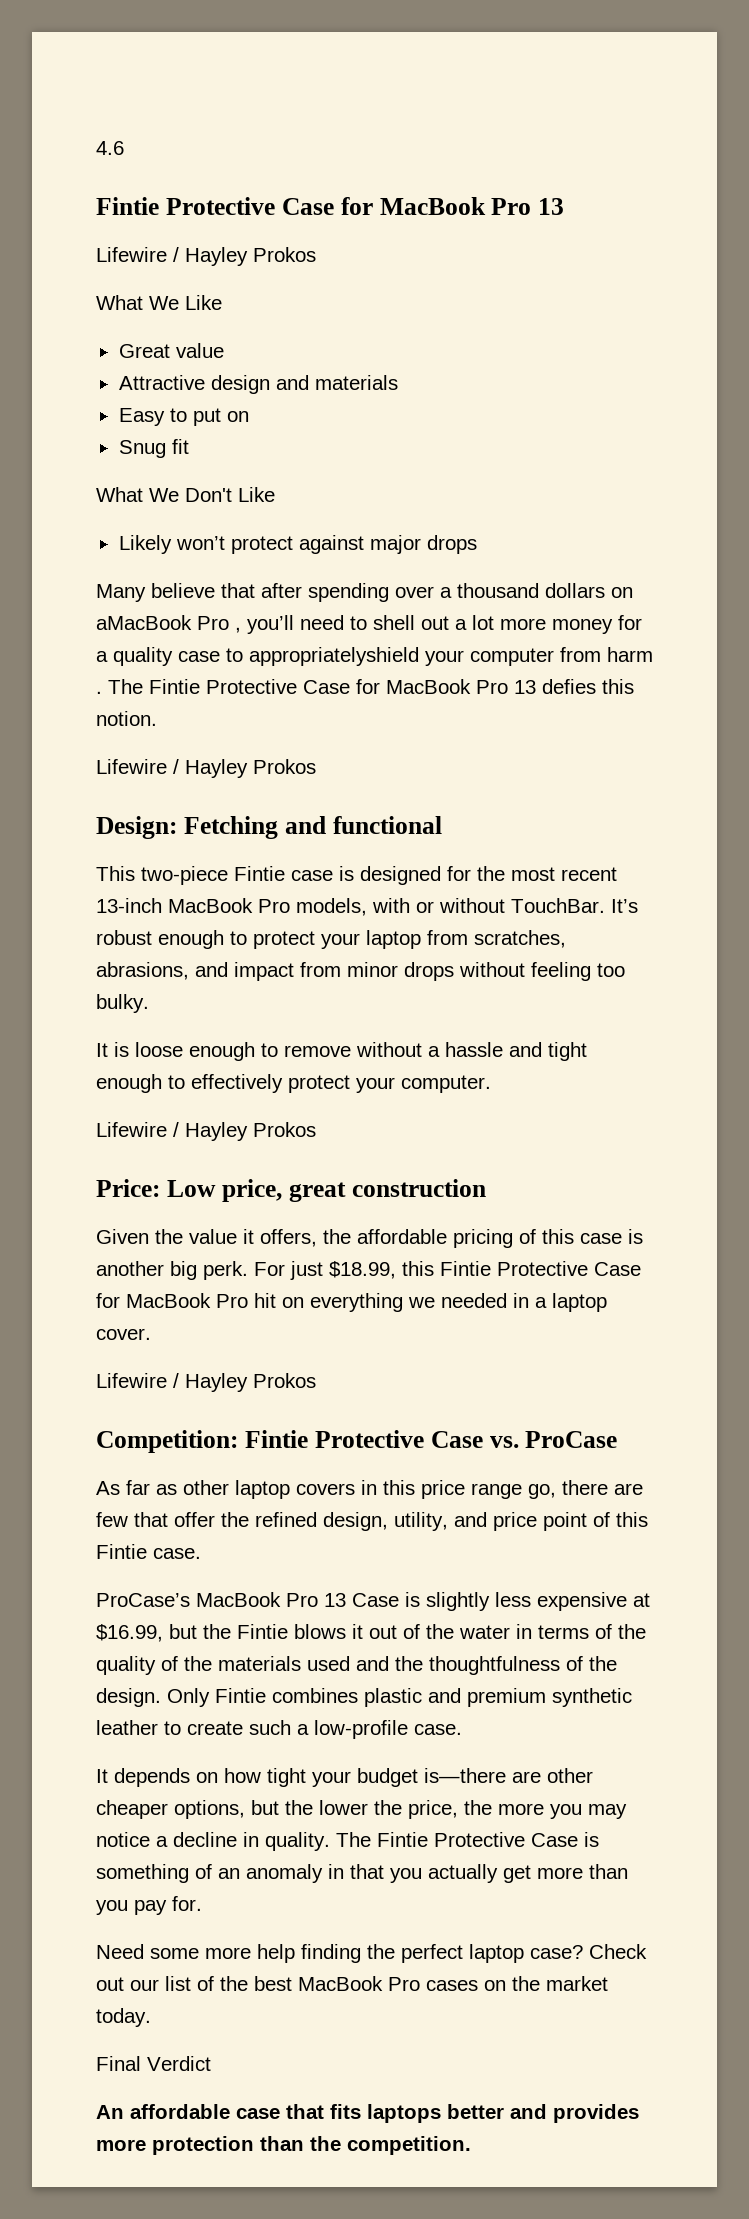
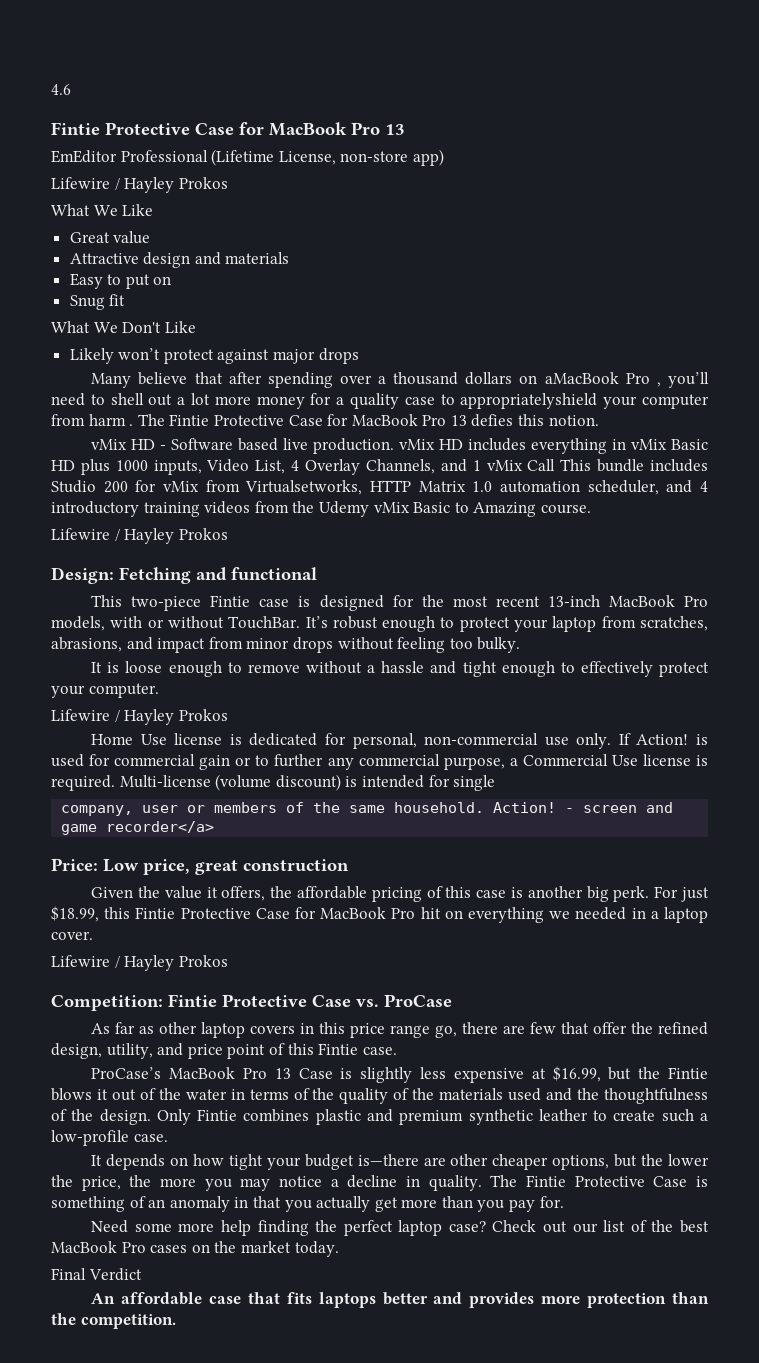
+ EmEditor Professional (Lifetime License, non-store app)
+ vMix HD - Software based live production. vMix HD includes everything in vMix Basic HD plus 1000 inputs, Video List, 4 Overlay Channels, and 1 vMix Call This bundle includes Studio 200 for vMix from Virtualsetworks, HTTP Matrix 1.0 automation scheduler, and 4 introductory training videos from the Udemy vMix Basic to Amazing course.
+ Home Use license is dedicated for personal, non-commercial use only. If Action! is used for commercial gain or to further any commercial purpose, a Commercial Use license is required. Multi-license (volume discount) is intended for single
+ company, user or members of the same household. Action! - screen and game recorder</a>

